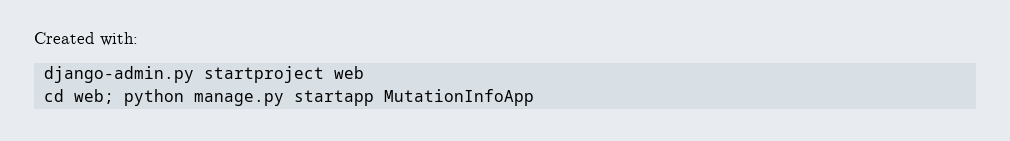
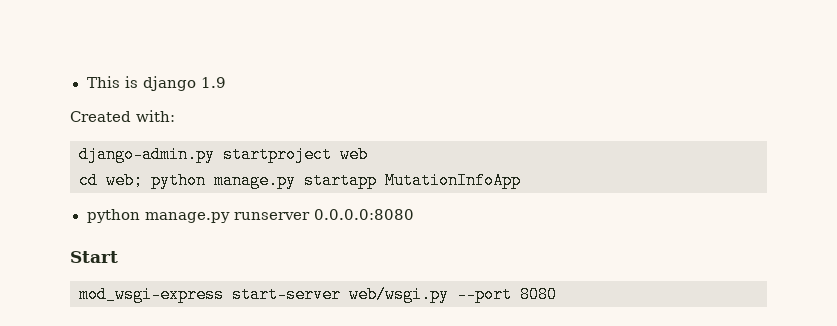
+ This is django 1.9
+ python manage.py runserver 0.0.0.0:8080
+ Start
+ mod_wsgi-express start-server web/wsgi.py --port 8080

